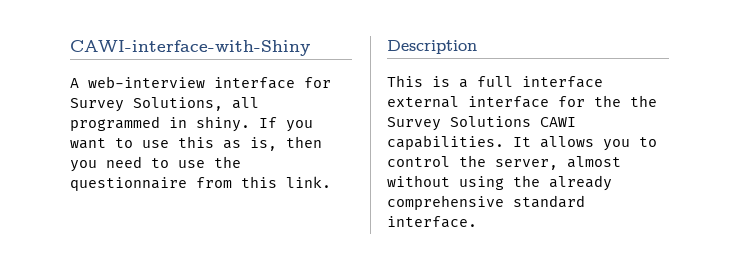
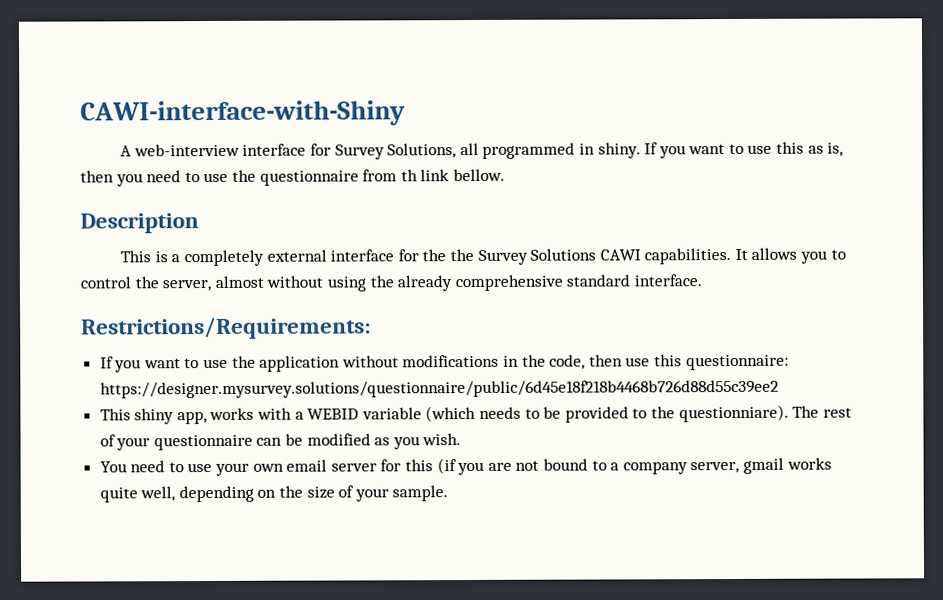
- If you want to use this as is, then you need to use the questionnaire from this link.
+ If you want to use this as is, then you need to use the questionnaire from th link bellow.
- This is a full interface external interface for the the Survey Solutions CAWI capabilities.
+ This is a completely external interface for the the Survey Solutions CAWI capabilities.
+ Restrictions/Requirements:
+ If you want to use the application without modifications in the code, then use this questionnaire: https://designer.mysurvey.solutions/questionnaire/public/6d45e18f218b4468b726d88d55c39ee2
+ This shiny app, works with a WEBID variable (which needs to be provided to the questionniare). The rest of your questionnaire can be modified as you wish.
+ You need to use your own email server for this (if you are not bound to a company server, gmail works quite well, depending on the size of your sample.

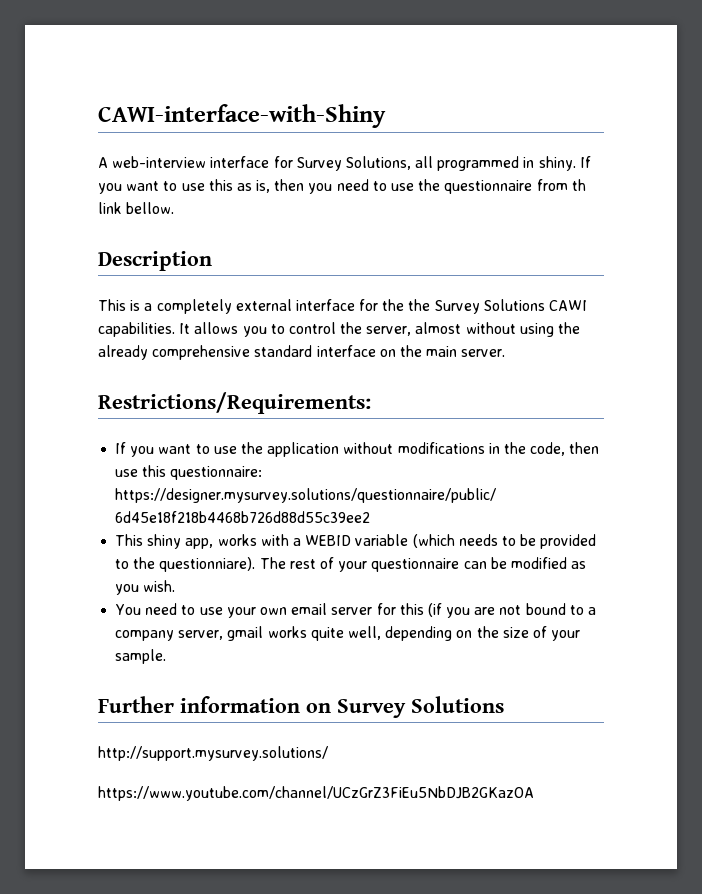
- It allows you to control the server, almost without using the already comprehensive standard interface.
+ It allows you to control the server, almost without using the already comprehensive standard interface on the main server.
+ Further information on Survey Solutions
+ http://support.mysurvey.solutions/
+ https://www.youtube.com/channel/UCzGrZ3FiEu5NbDJB2GKazOA

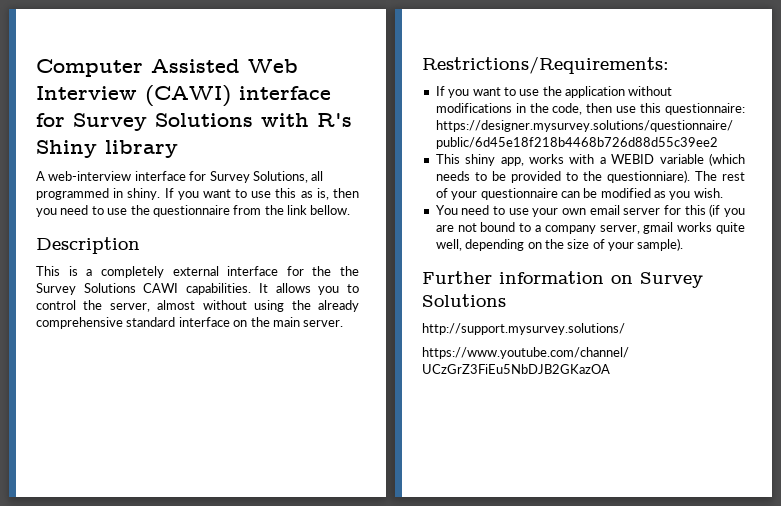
- CAWI-interface-with-Shiny
+ Computer Assisted Web Interview (CAWI) interface for Survey Solutions with R's Shiny library
- If you want to use this as is, then you need to use the questionnaire from th link bellow.
+ If you want to use this as is, then you need to use the questionnaire from the link bellow.
- You need to use your own email server for this (if you are not bound to a company server, gmail works quite well, depending on the size of your sample.
+ You need to use your own email server for this (if you are not bound to a company server, gmail works quite well, depending on the size of your sample).

